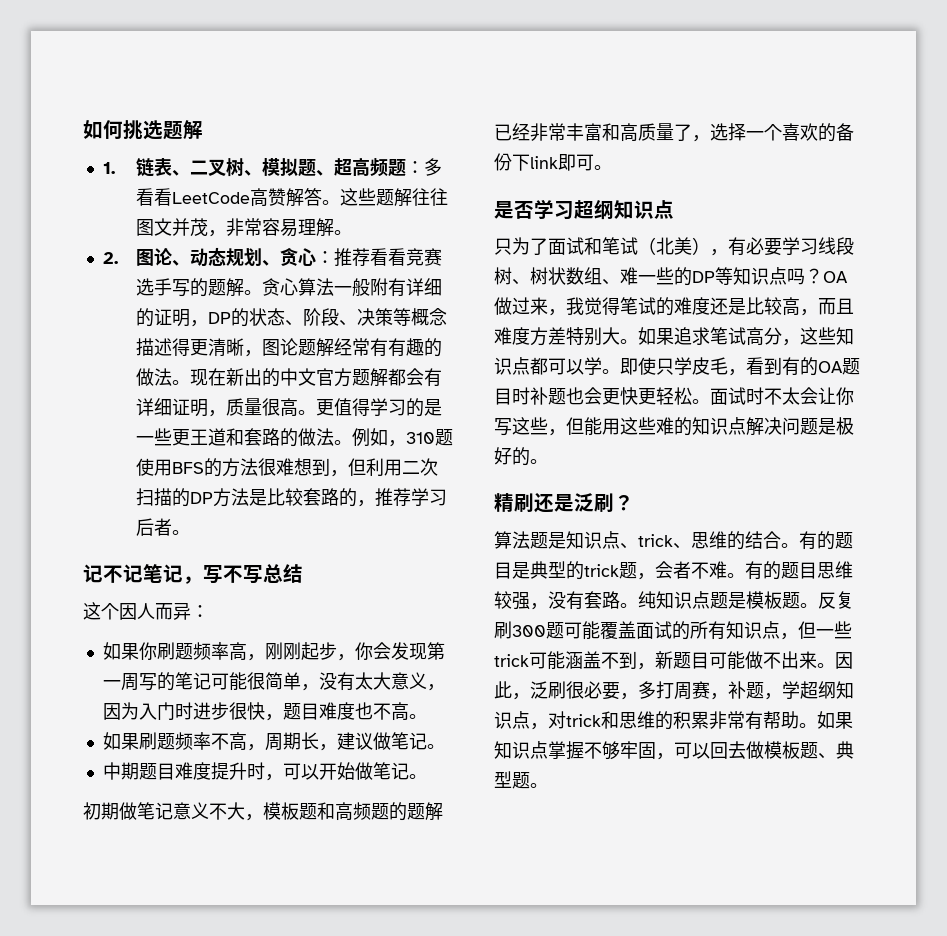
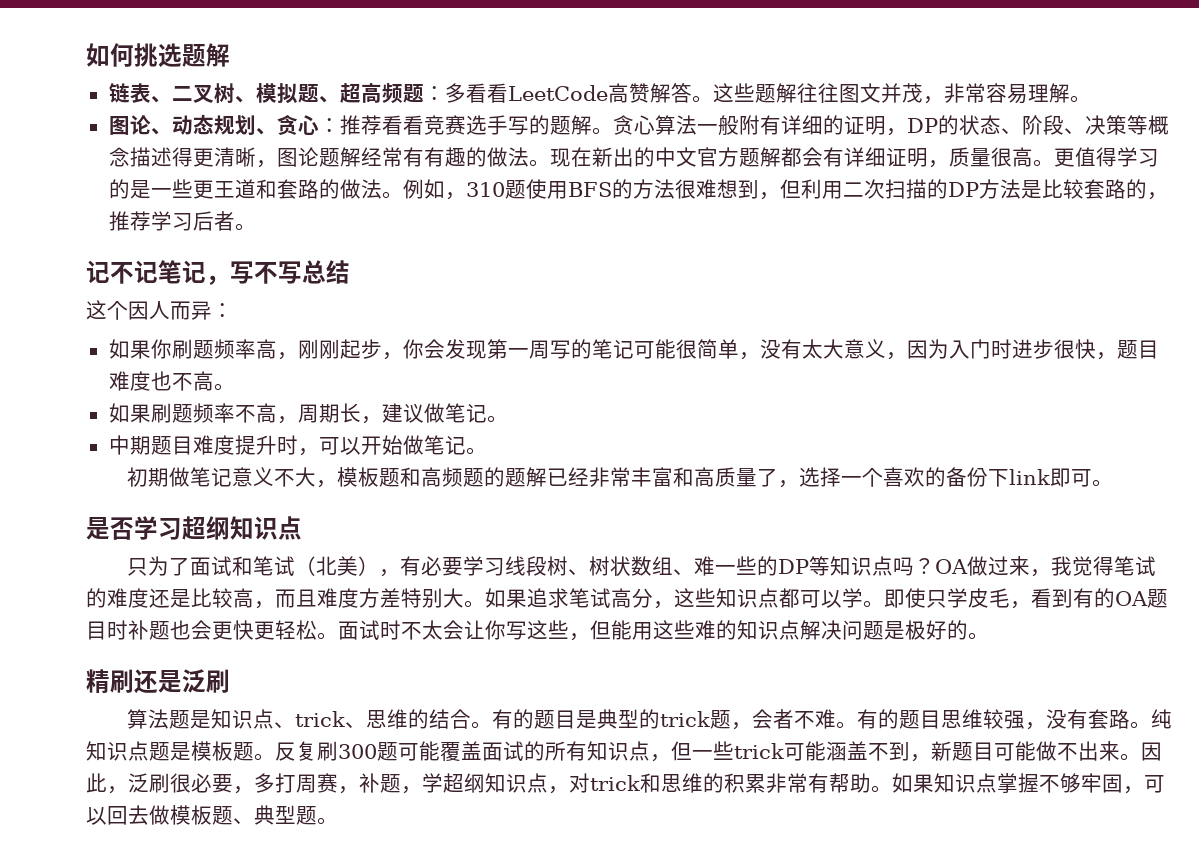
- 1.链表、二叉树、模拟题、超高频题：多看看LeetCode高赞解答。
+ 链表、二叉树、模拟题、超高频题：多看看LeetCode高赞解答。
- 2.图论、动态规划、贪心：推荐看看竞赛选手写的题解。
+ 图论、动态规划、贪心：推荐看看竞赛选手写的题解。
- 精刷还是泛刷？
+ 精刷还是泛刷

